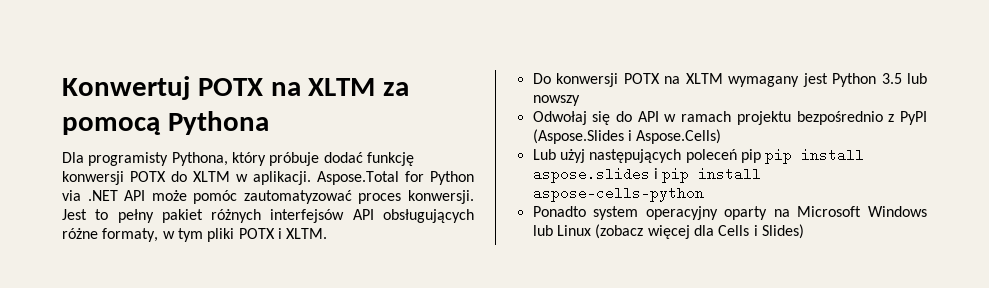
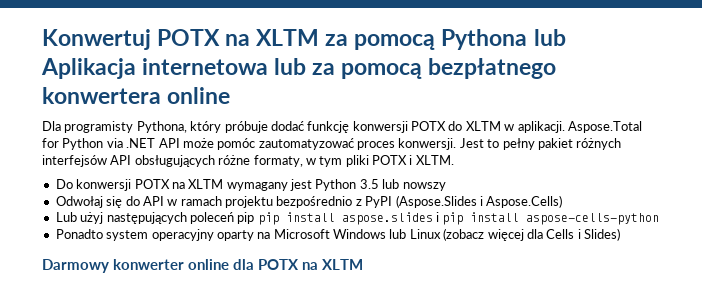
- Konwertuj POTX na XLTM za pomocą Pythona
+ Konwertuj POTX na XLTM za pomocą Pythona lub Aplikacja internetowa lub za pomocą bezpłatnego konwertera online
+ Darmowy konwerter online dla POTX na XLTM

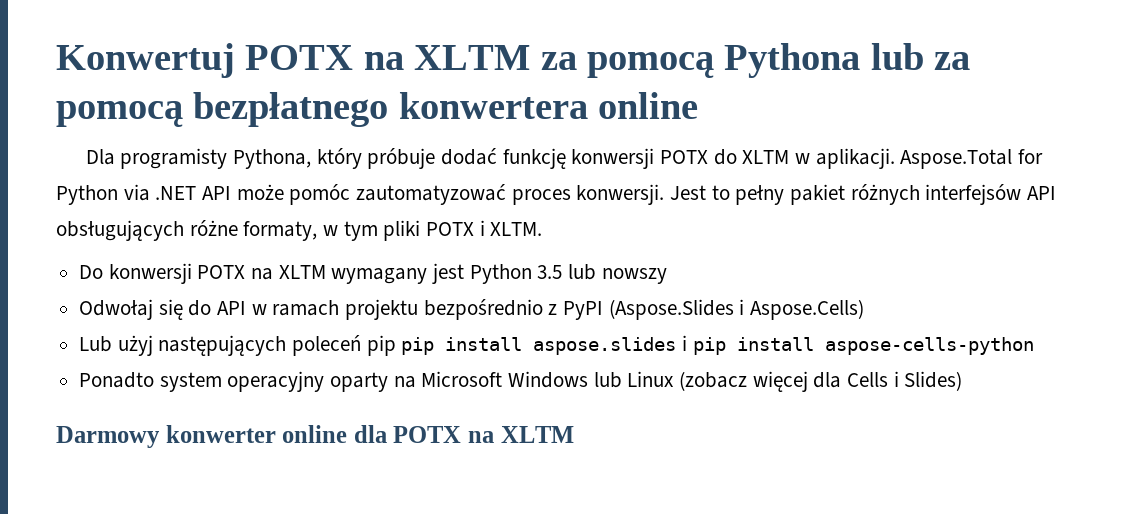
- Konwertuj POTX na XLTM za pomocą Pythona lub Aplikacja internetowa lub za pomocą bezpłatnego konwertera online
+ Konwertuj POTX na XLTM za pomocą Pythona lub za pomocą bezpłatnego konwertera online

